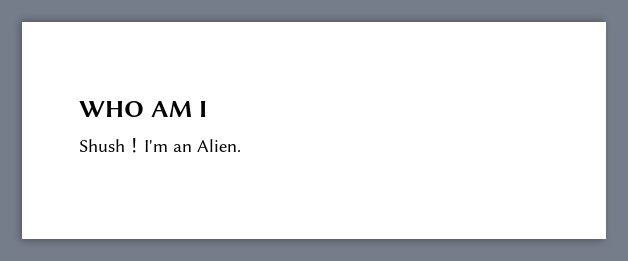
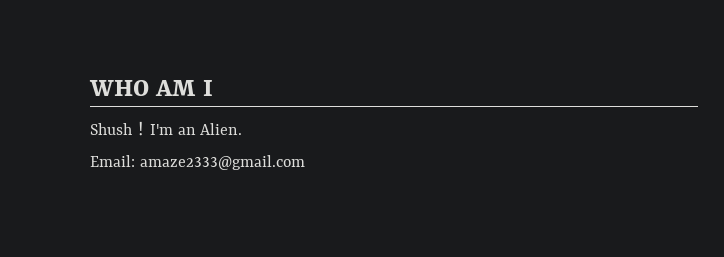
+ Email: amaze2333@gmail.com

